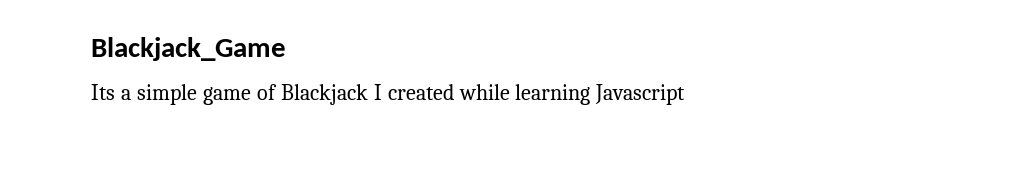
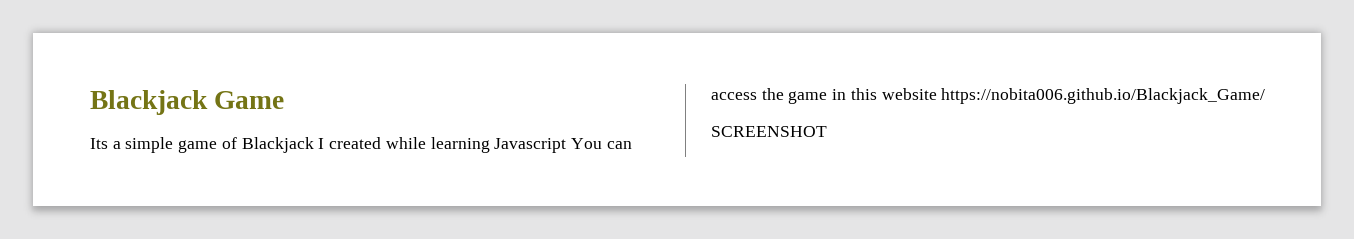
- Blackjack_Game
+ Blackjack Game
- Its a simple game of Blackjack I created while learning Javascript
+ Its a simple game of Blackjack I created while learning Javascript You can access the game in this website https://nobita006.github.io/Blackjack_Game/
+ SCREENSHOT

